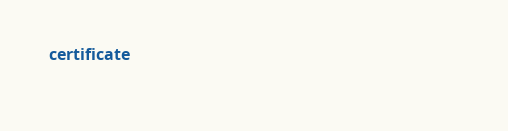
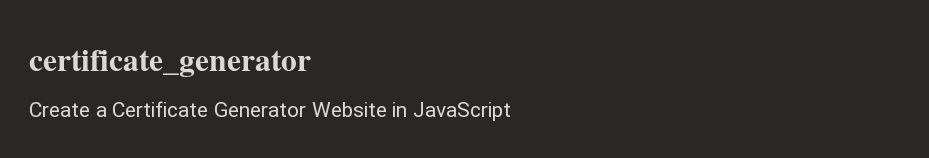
- certificate
+ certificate_generator
+ Create a Certificate Generator Website in JavaScript

